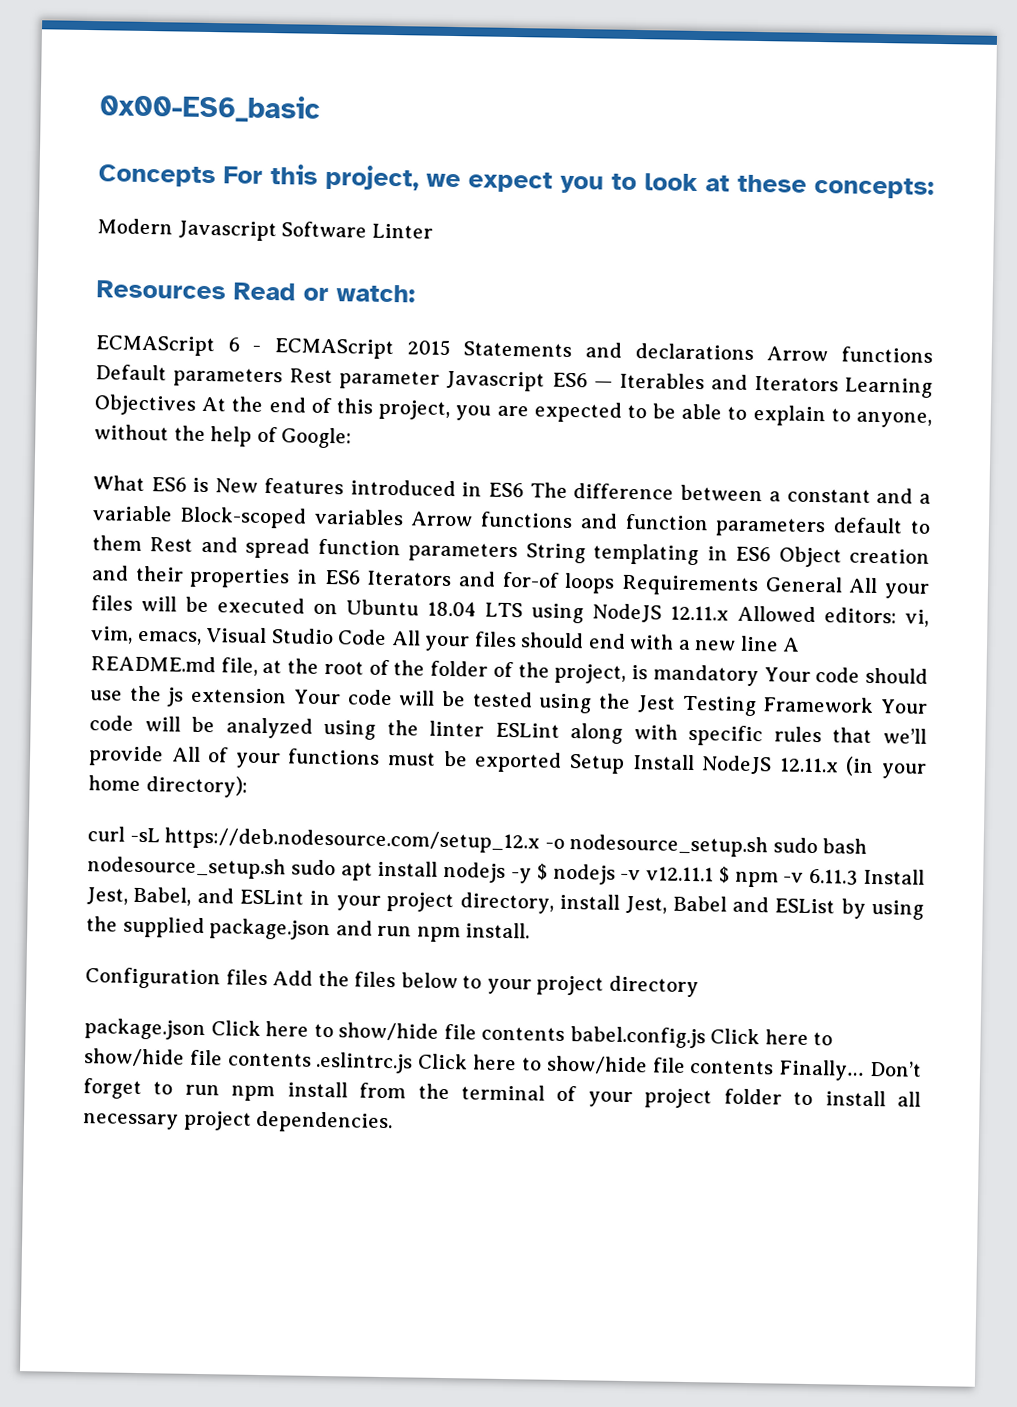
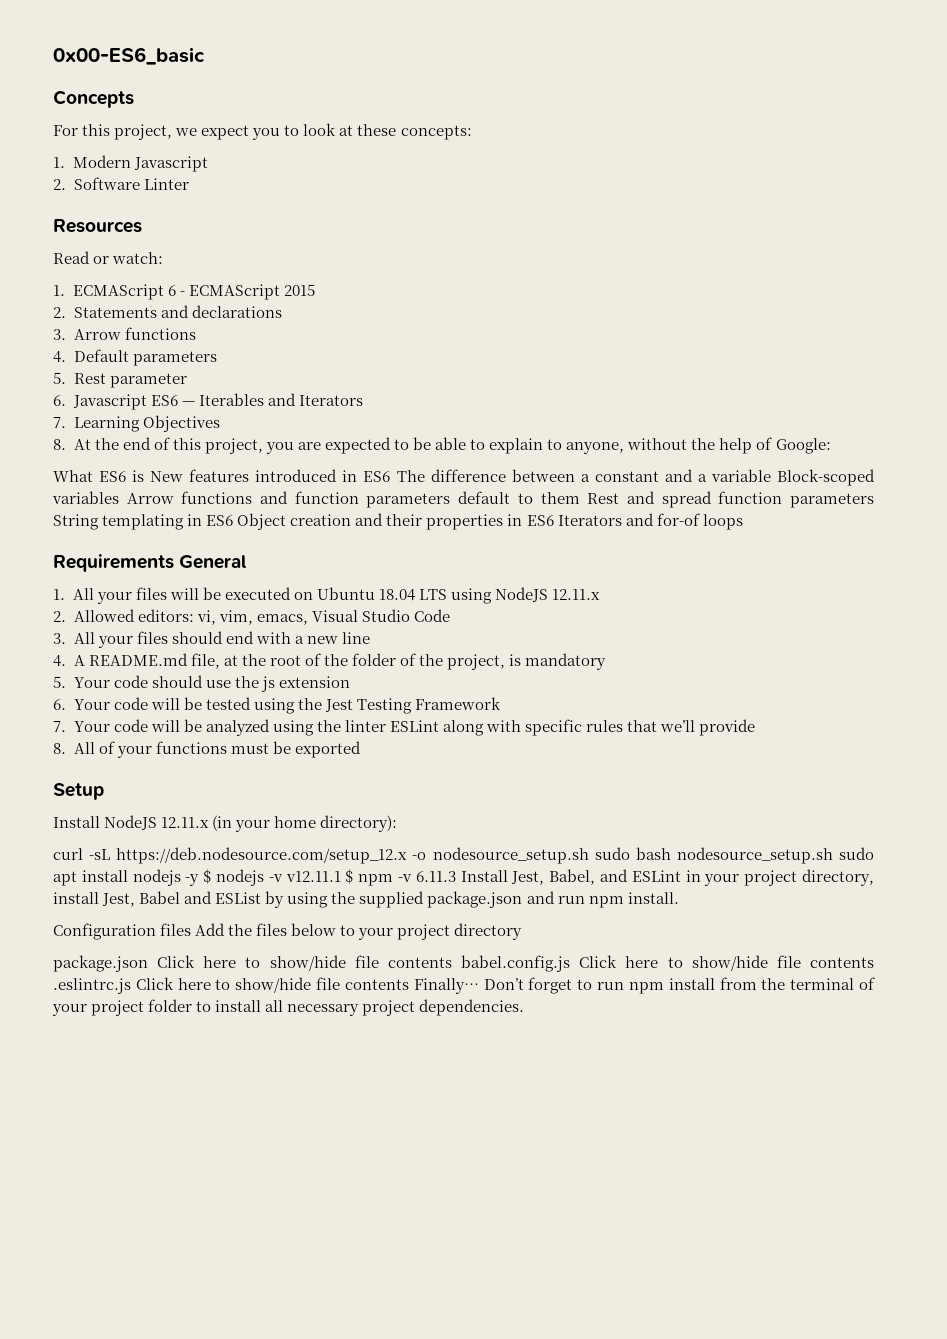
- Concepts For this project, we expect you to look at these concepts:
+ Concepts
+ For this project, we expect you to look at these concepts:
- Modern Javascript Software Linter
+ 1. Modern Javascript
+ 2. Software Linter
- Resources Read or watch:
+ Resources
+ Read or watch:
- ECMAScript 6 - ECMAScript 2015 Statements and declarations Arrow functions Default parameters Rest parameter Javascript ES6 — Iterables and Iterators Learning Objectives At the end of this project, you are expected to be able to explain to anyone, without the help of Google:
+ 1. ECMAScript 6 - ECMAScript 2015
+ 2. Statements and declarations
+ 3. Arrow functions
+ 4. Default parameters
+ 5. Rest parameter
+ 6. Javascript ES6 — Iterables and Iterators
+ 7. Learning Objectives
+ 8. At the end of this project, you are expected to be able to explain to anyone, without the help of Google:
- What ES6 is New features introduced in ES6 The difference between a constant and a variable Block-scoped variables Arrow functions and function parameters default to them Rest and spread function parameters String templating in ES6 Object creation and their properties in ES6 Iterators and for-of loops Requirements General All your files will be executed on Ubuntu 18.04 LTS using NodeJS 12.11.x Allowed editors:
+ What ES6 is New features introduced in ES6 The difference between a constant and a variable Block-scoped variables Arrow functions and function parameters default to them Rest and spread function parameters String templating in ES6 Object creation and their properties in ES6 Iterators and for-of loops
+ Requirements General
+ 1. All your files will be executed on Ubuntu 18.04 LTS using NodeJS 12.11.x
+ 2. Allowed editors:
- vi, vim, emacs, Visual Studio Code All your files should end with a new line A README.md file, at the root of the folder of the project, is mandatory Your code should use the js extension Your code will be tested using the Jest Testing Framework Your code will be analyzed using the linter ESLint along with specific rules that we’ll provide All of your functions must be exported Setup Install NodeJS 12.11.x (in your home directory):
+ vi, vim, emacs, Visual Studio Code
+ 3. All your files should end with a new line
+ 4. A README.md file, at the root of the folder of the project, is mandatory
+ 5. Your code should use the js extension
+ 6. Your code will be tested using the Jest Testing Framework
+ 7. Your code will be analyzed using the linter ESLint along with specific rules that we’ll provide
+ 8. All of your functions must be exported
+ Setup
+ Install NodeJS 12.11.x (in your home directory):

